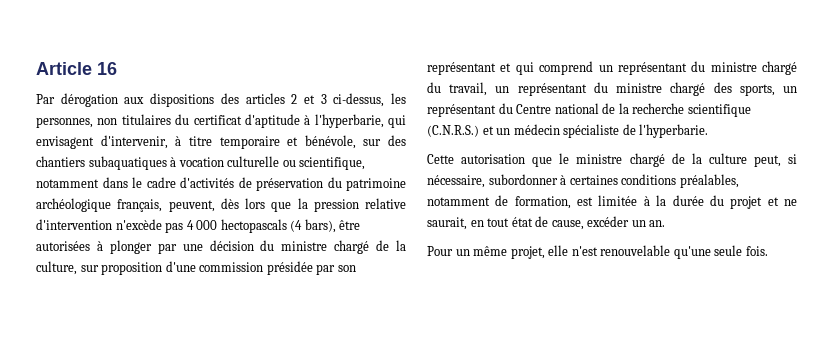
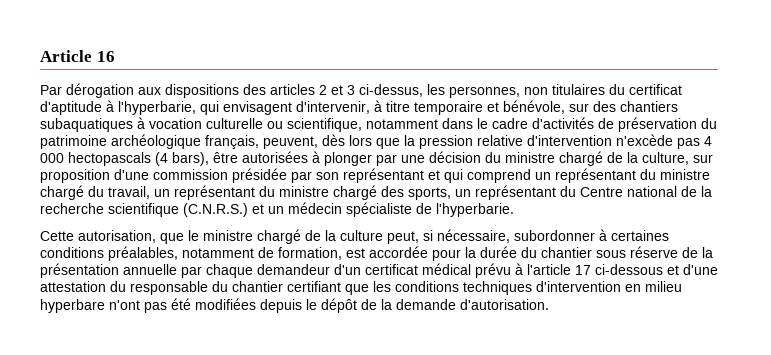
- Cette autorisation que le ministre chargé de la culture peut, si nécessaire, subordonner à certaines conditions préalables, notamment de formation, est limitée à la durée du projet et ne saurait, en tout état de cause, excéder un an.
- Pour un même projet, elle n'est renouvelable qu'une seule fois.
+ Cette autorisation, que le ministre chargé de la culture peut, si nécessaire, subordonner à certaines conditions préalables, notamment de formation, est accordée pour la durée du chantier sous réserve de la présentation annuelle par chaque demandeur d'un certificat médical prévu à l'article 17 ci-dessous et d'une attestation du responsable du chantier certifiant que les conditions techniques d'intervention en milieu hyperbare n'ont pas été modifiées depuis le dépôt de la demande d'autorisation.

